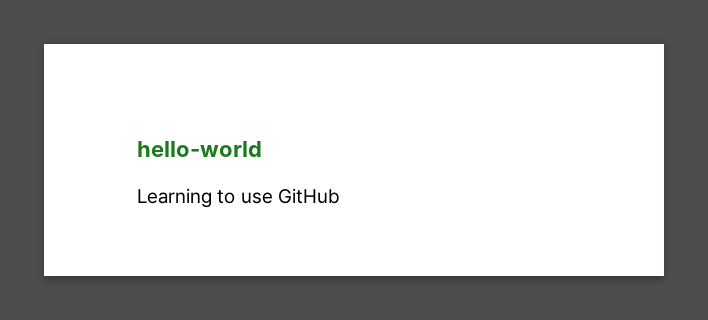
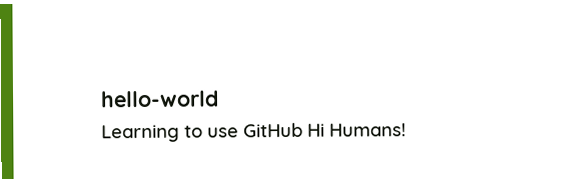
- Learning to use GitHub
+ Learning to use GitHub Hi Humans!

